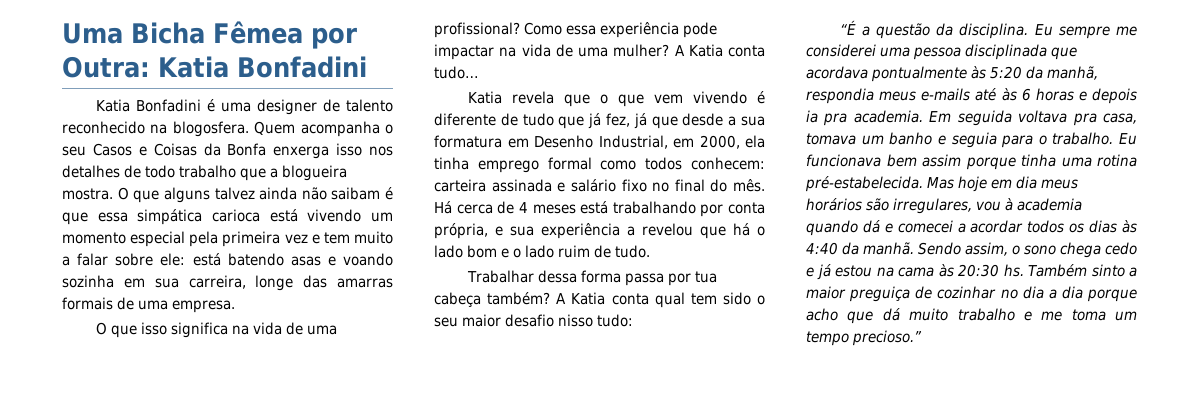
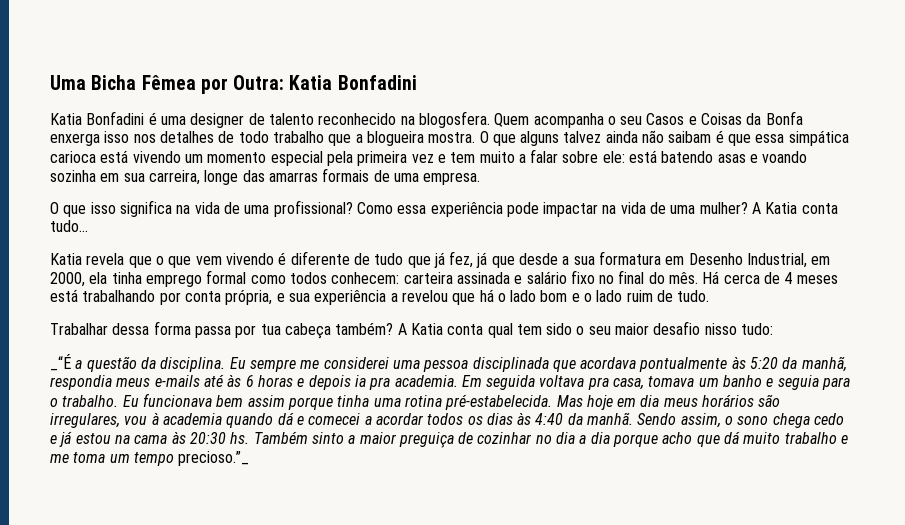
- “É a questão da disciplina.
+ _“É a questão da disciplina.
- Também sinto a maior preguiça de cozinhar no dia a dia porque acho que dá muito trabalho e me toma um tempo precioso.”
+ Também sinto a maior preguiça de cozinhar no dia a dia porque acho que dá muito trabalho e me toma um tempo precioso.”_

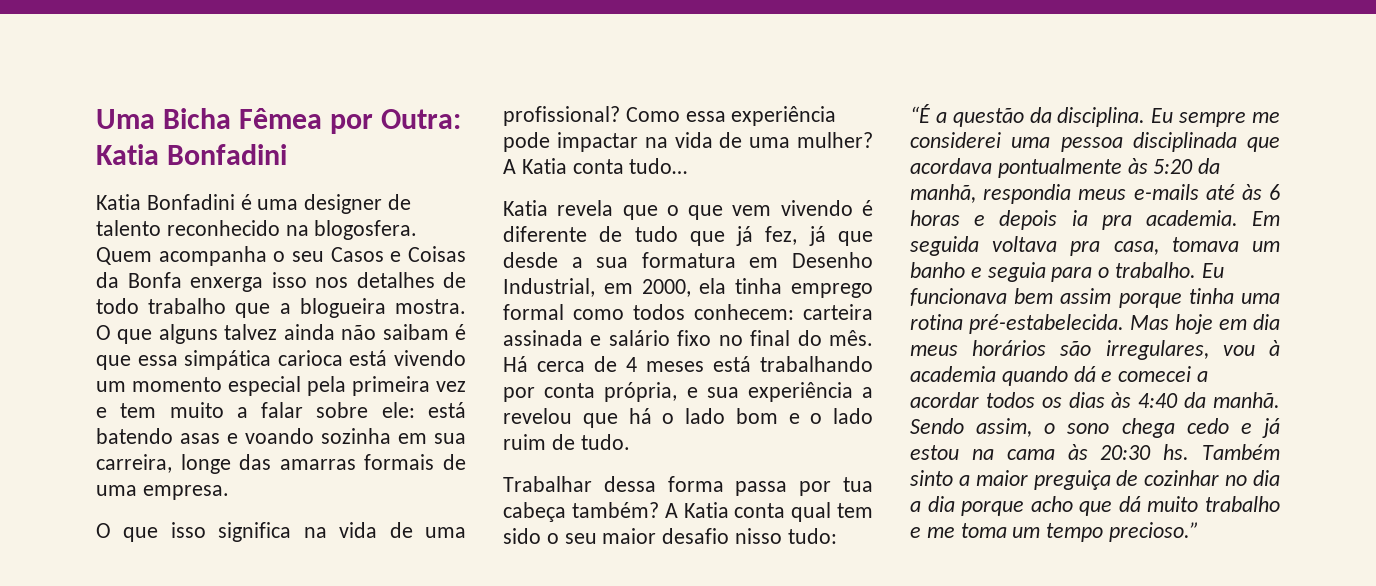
- _“É a questão da disciplina.
+ “É a questão da disciplina.
- Também sinto a maior preguiça de cozinhar no dia a dia porque acho que dá muito trabalho e me toma um tempo precioso.”_
+ Também sinto a maior preguiça de cozinhar no dia a dia porque acho que dá muito trabalho e me toma um tempo precioso.”

